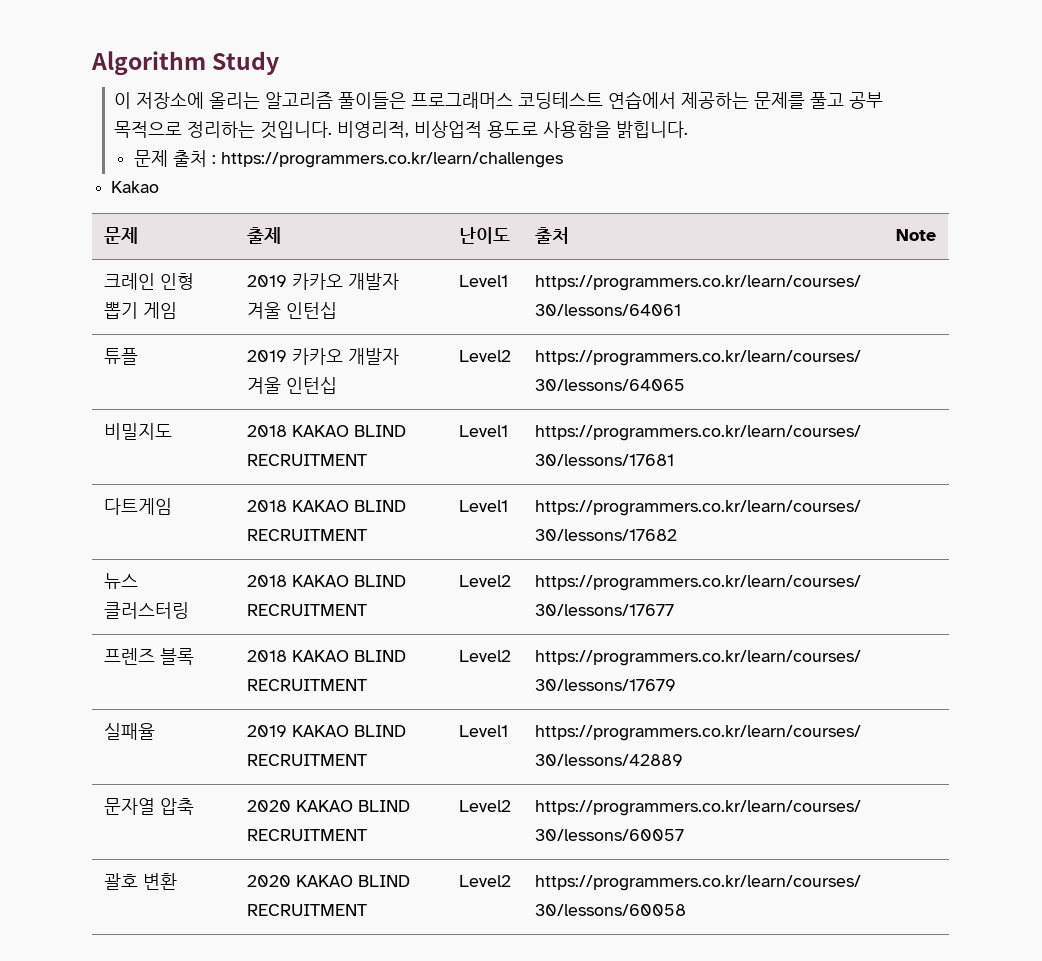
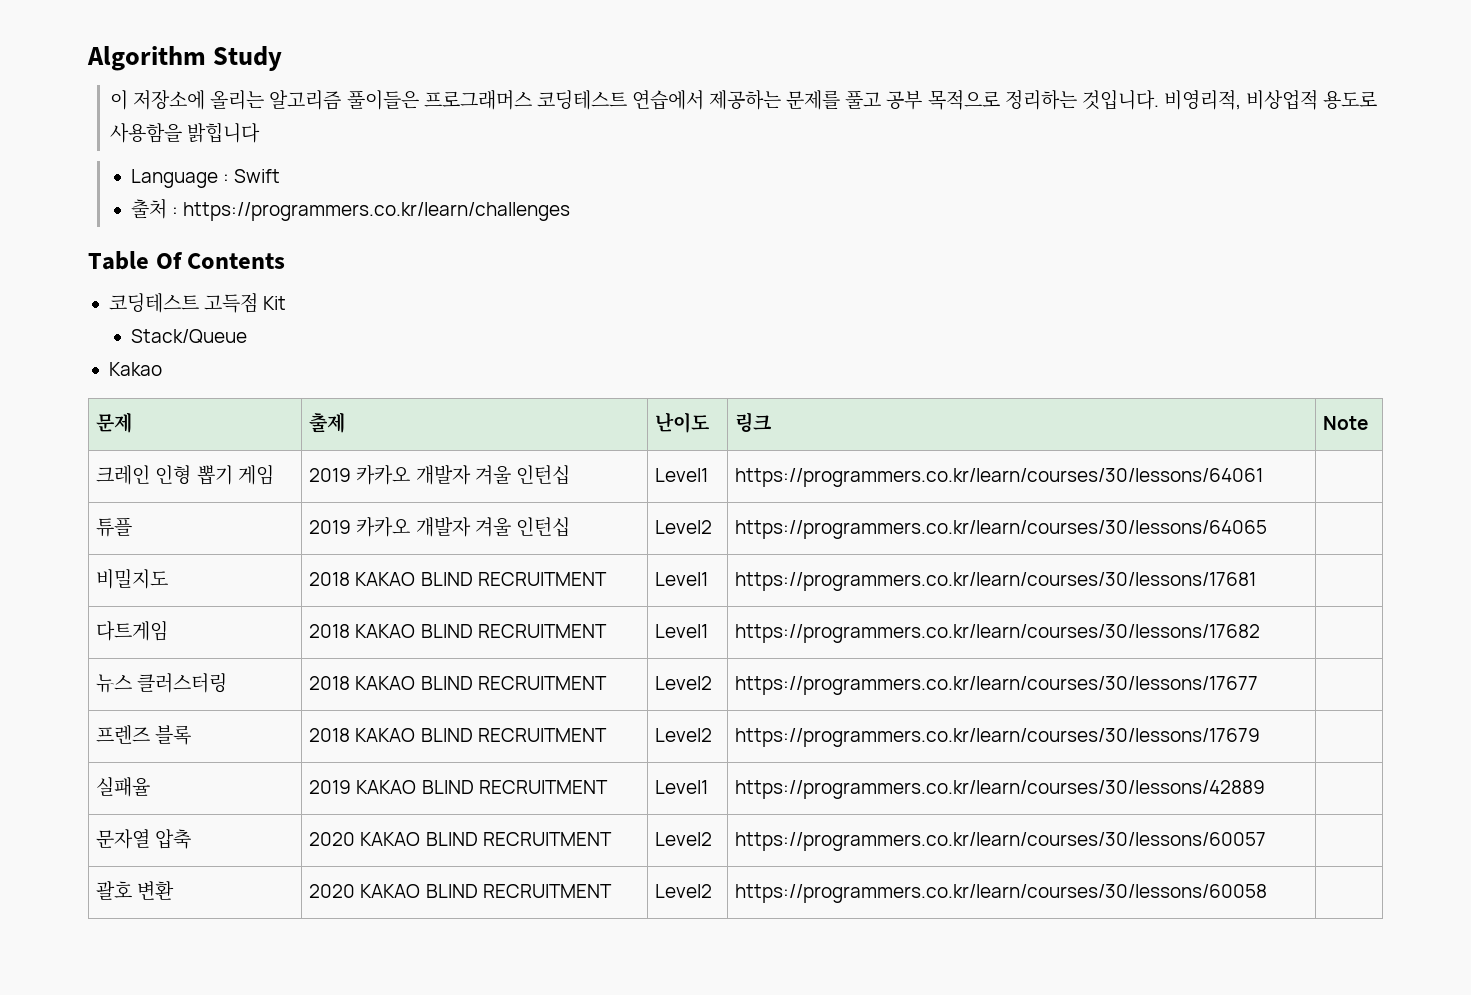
- 비영리적, 비상업적 용도로 사용함을 밝힙니다.
- 문제 출처 : https://programmers.co.kr/learn/challenges
+ 비영리적, 비상업적 용도로 사용함을 밝힙니다
+ Language : Swift
+ 출처 : https://programmers.co.kr/learn/challenges
+ Table Of Contents
+ 코딩테스트 고득점 Kit
+ Stack/Queue
- 문제 | 출제 | 난이도 | 출처 | Note
+ 문제 | 출제 | 난이도 | 링크 | Note

